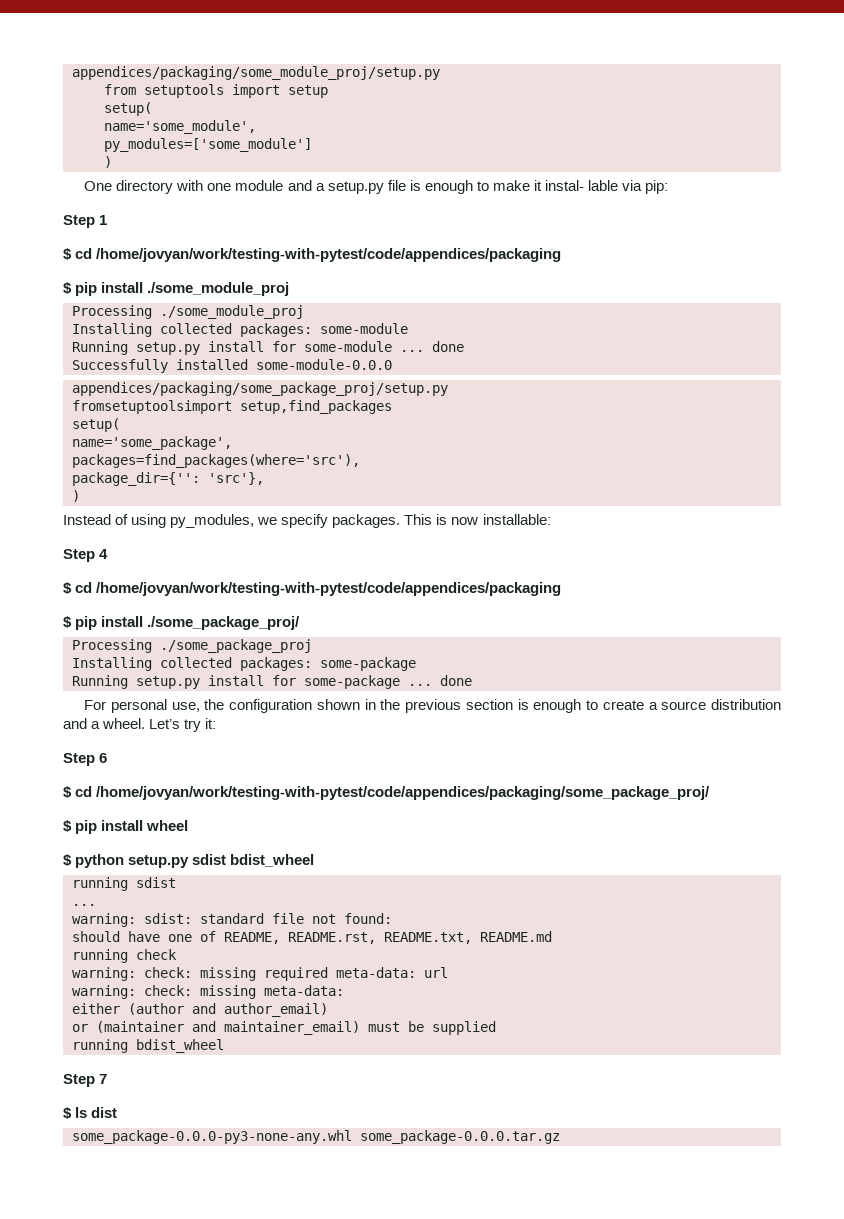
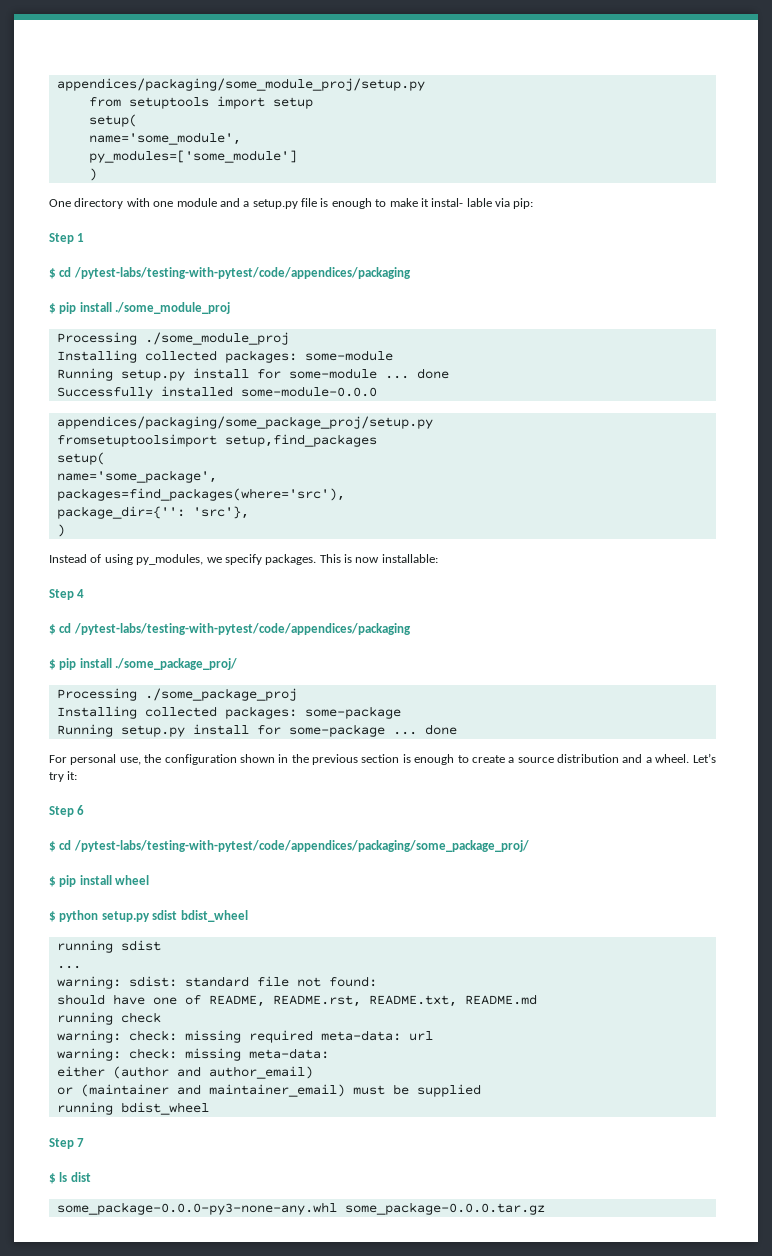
  Step 1
- $ cd /home/jovyan/work/testing-with-pytest/code/appendices/packaging
+ $ cd /pytest-labs/testing-with-pytest/code/appendices/packaging
  Step 4
- $ cd /home/jovyan/work/testing-with-pytest/code/appendices/packaging
+ $ cd /pytest-labs/testing-with-pytest/code/appendices/packaging
- $ cd /home/jovyan/work/testing-with-pytest/code/appendices/packaging/some_package_proj/
+ $ cd /pytest-labs/testing-with-pytest/code/appendices/packaging/some_package_proj/

